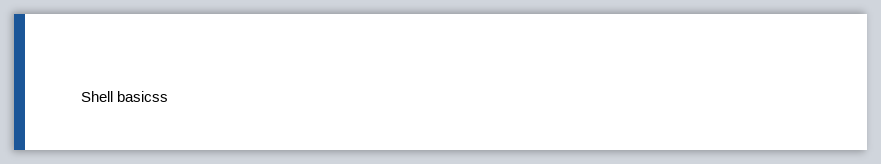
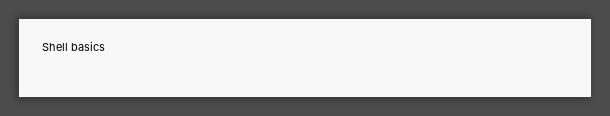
- Shell basicss
+ Shell basics

